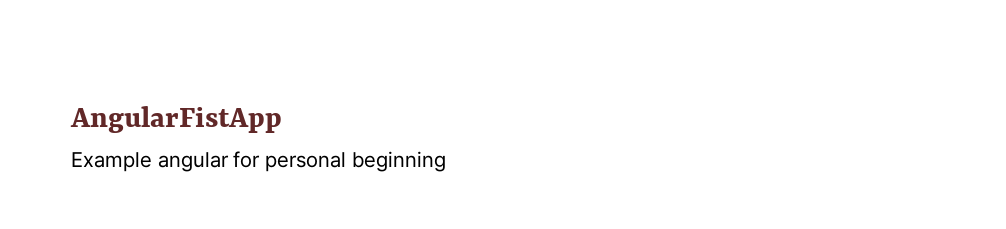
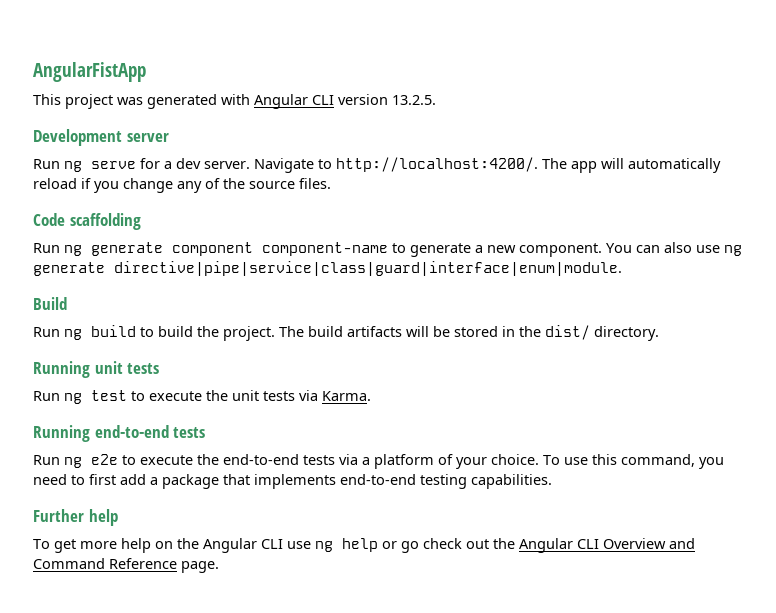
- Example angular for personal beginning
+ This project was generated with Angular CLI version 13.2.5.
+ Development server
+ Run ng serve for a dev server. Navigate to http://localhost:4200/. The app will automatically reload if you change any of the source files.
+ Code scaffolding
+ Run ng generate component component-name to generate a new component. You can also use ng generate directive|pipe|service|class|guard|interface|enum|module.
+ Build
+ Run ng build to build the project. The build artifacts will be stored in the dist/ directory.
+ Running unit tests
+ Run ng test to execute the unit tests via Karma.
+ Running end-to-end tests
+ Run ng e2e to execute the end-to-end tests via a platform of your choice. To use this command, you need to first add a package that implements end-to-end testing capabilities.
+ Further help
+ To get more help on the Angular CLI use ng help or go check out the Angular CLI Overview and Command Reference page.

